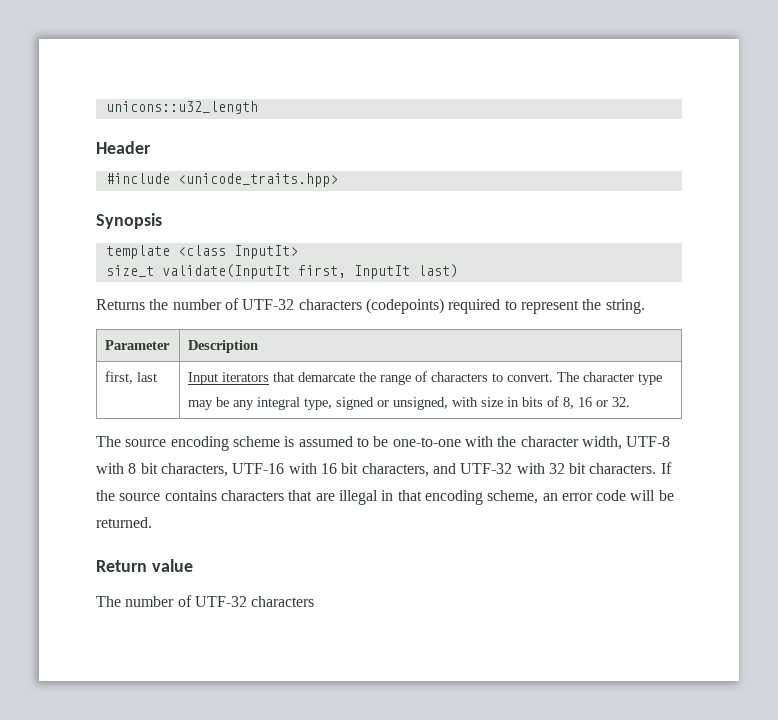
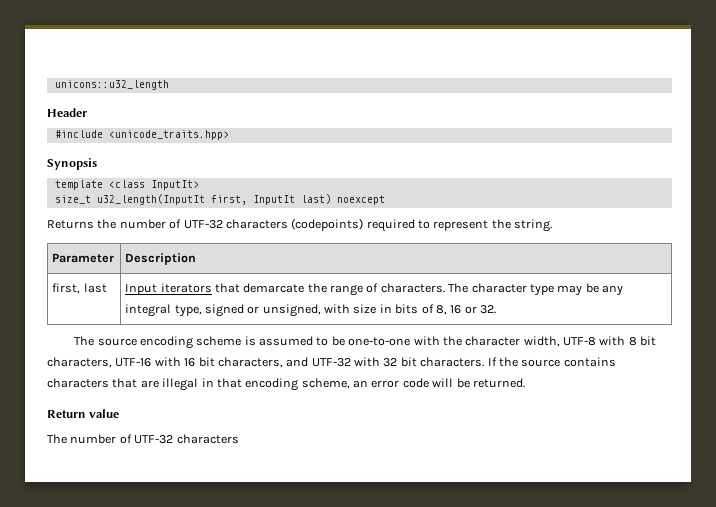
- size_t validate(InputIt first, InputIt last)
+ size_t u32_length(InputIt first, InputIt last) noexcept
- first, last | Input iterators that demarcate the range of characters to convert. The character type may be any integral type, signed or unsigned, with size in bits of 8, 16 or 32.
+ first, last | Input iterators that demarcate the range of characters. The character type may be any integral type, signed or unsigned, with size in bits of 8, 16 or 32.

